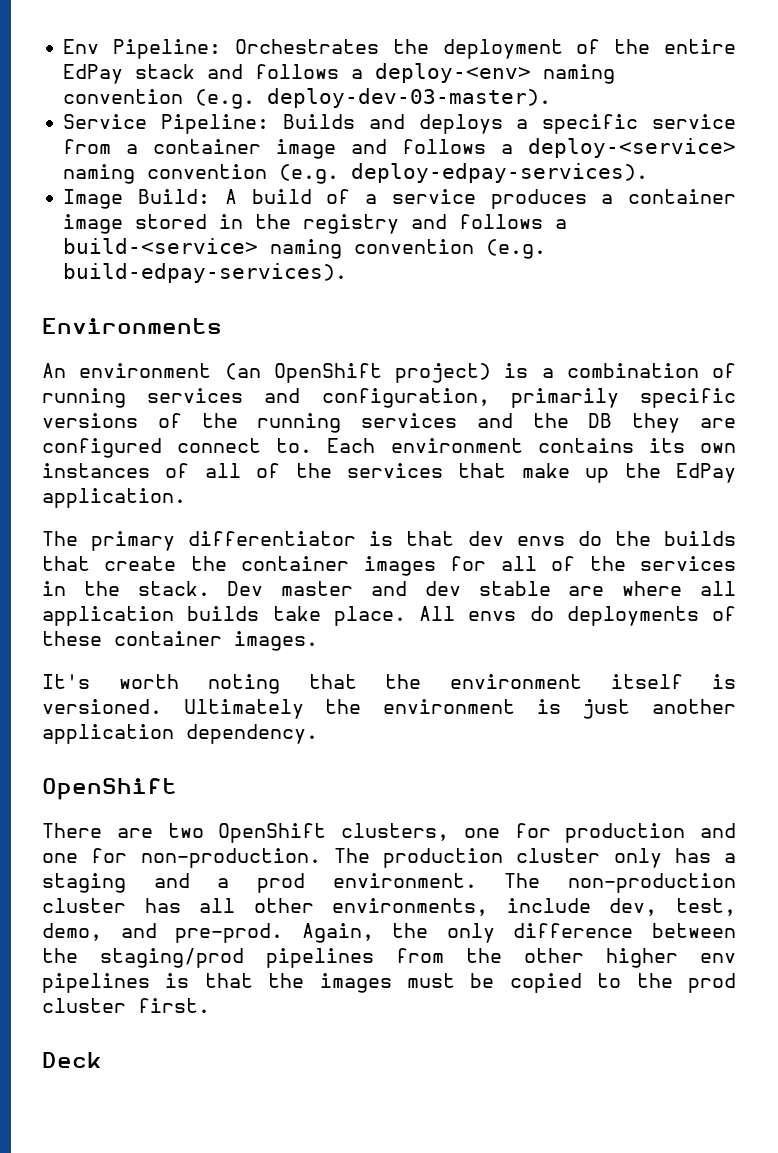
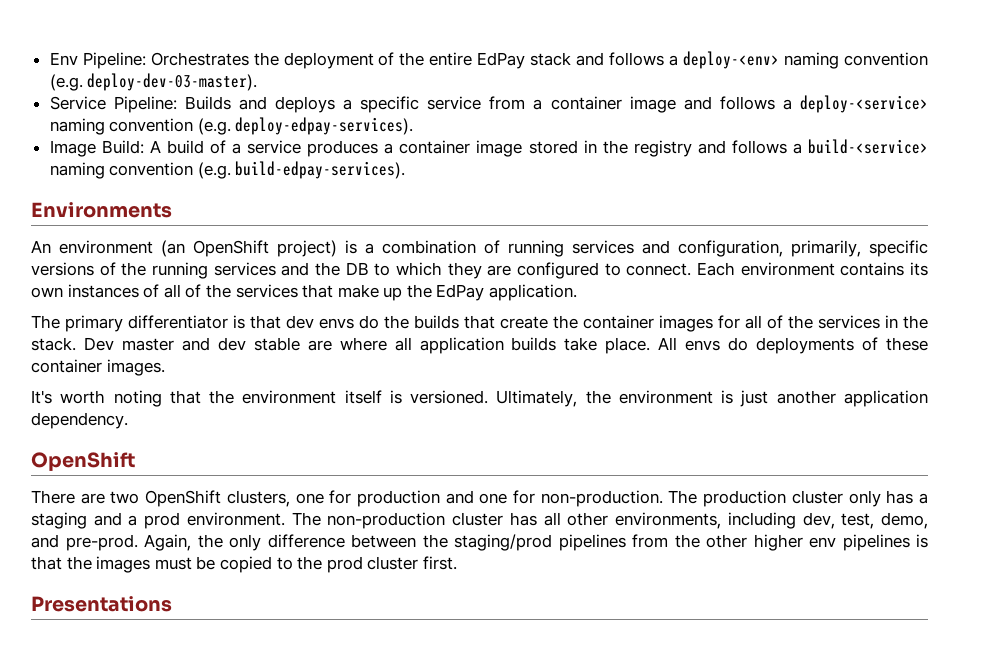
- An environment (an OpenShift project) is a combination of running services and configuration, primarily specific versions of the running services and the DB they are configured connect to.
+ An environment (an OpenShift project) is a combination of running services and configuration, primarily, specific versions of the running services and the DB to which they are configured to connect.
- Ultimately the environment is just another application dependency.
+ Ultimately, the environment is just another application dependency.
- The non-production cluster has all other environments, include dev, test, demo, and pre-prod.
+ The non-production cluster has all other environments, including dev, test, demo, and pre-prod.
- Deck
+ Presentations

